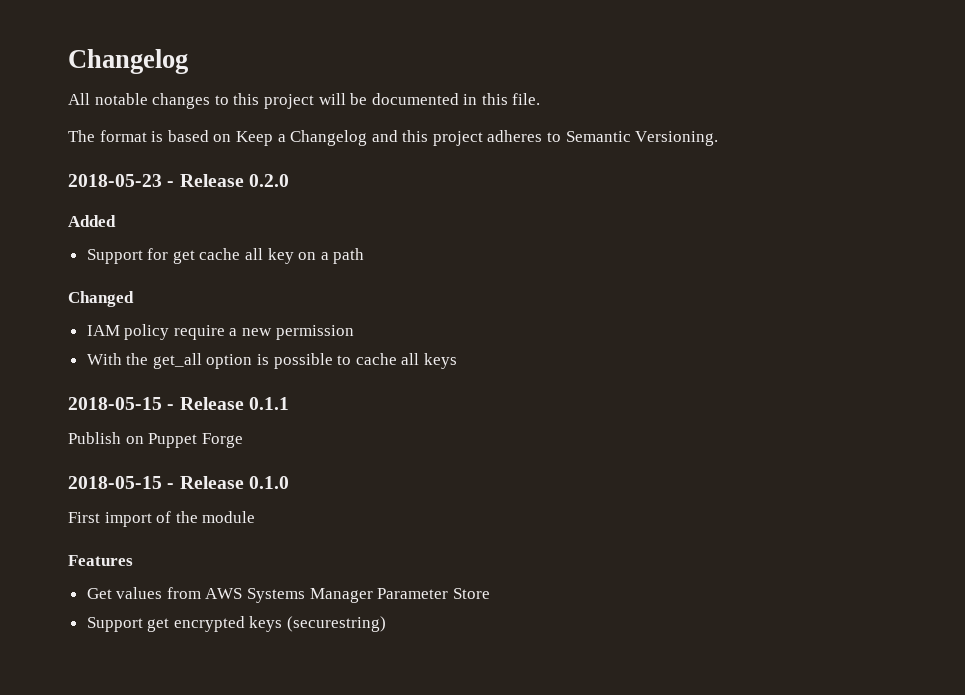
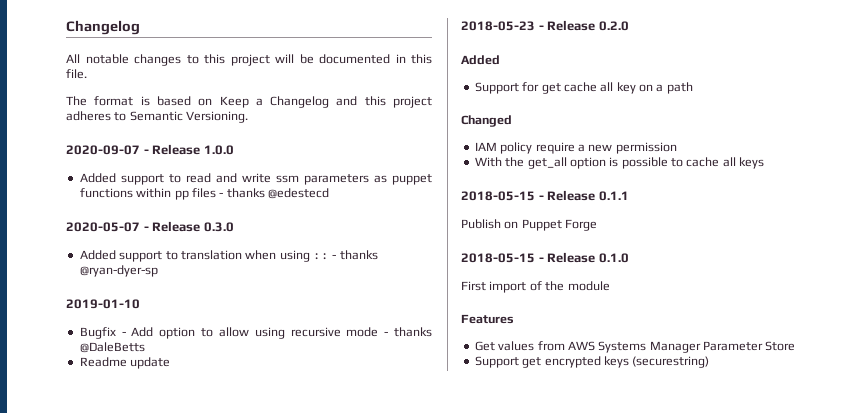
+ 2020-09-07 - Release 1.0.0
+ Added support to read and write ssm parameters as puppet functions within pp files - thanks @edestecd
+ 2020-05-07 - Release 0.3.0
+ Added support to translation when using :: - thanks @ryan-dyer-sp
+ 2019-01-10
+ Bugfix - Add option to allow using recursive mode - thanks @DaleBetts
+ Readme update

